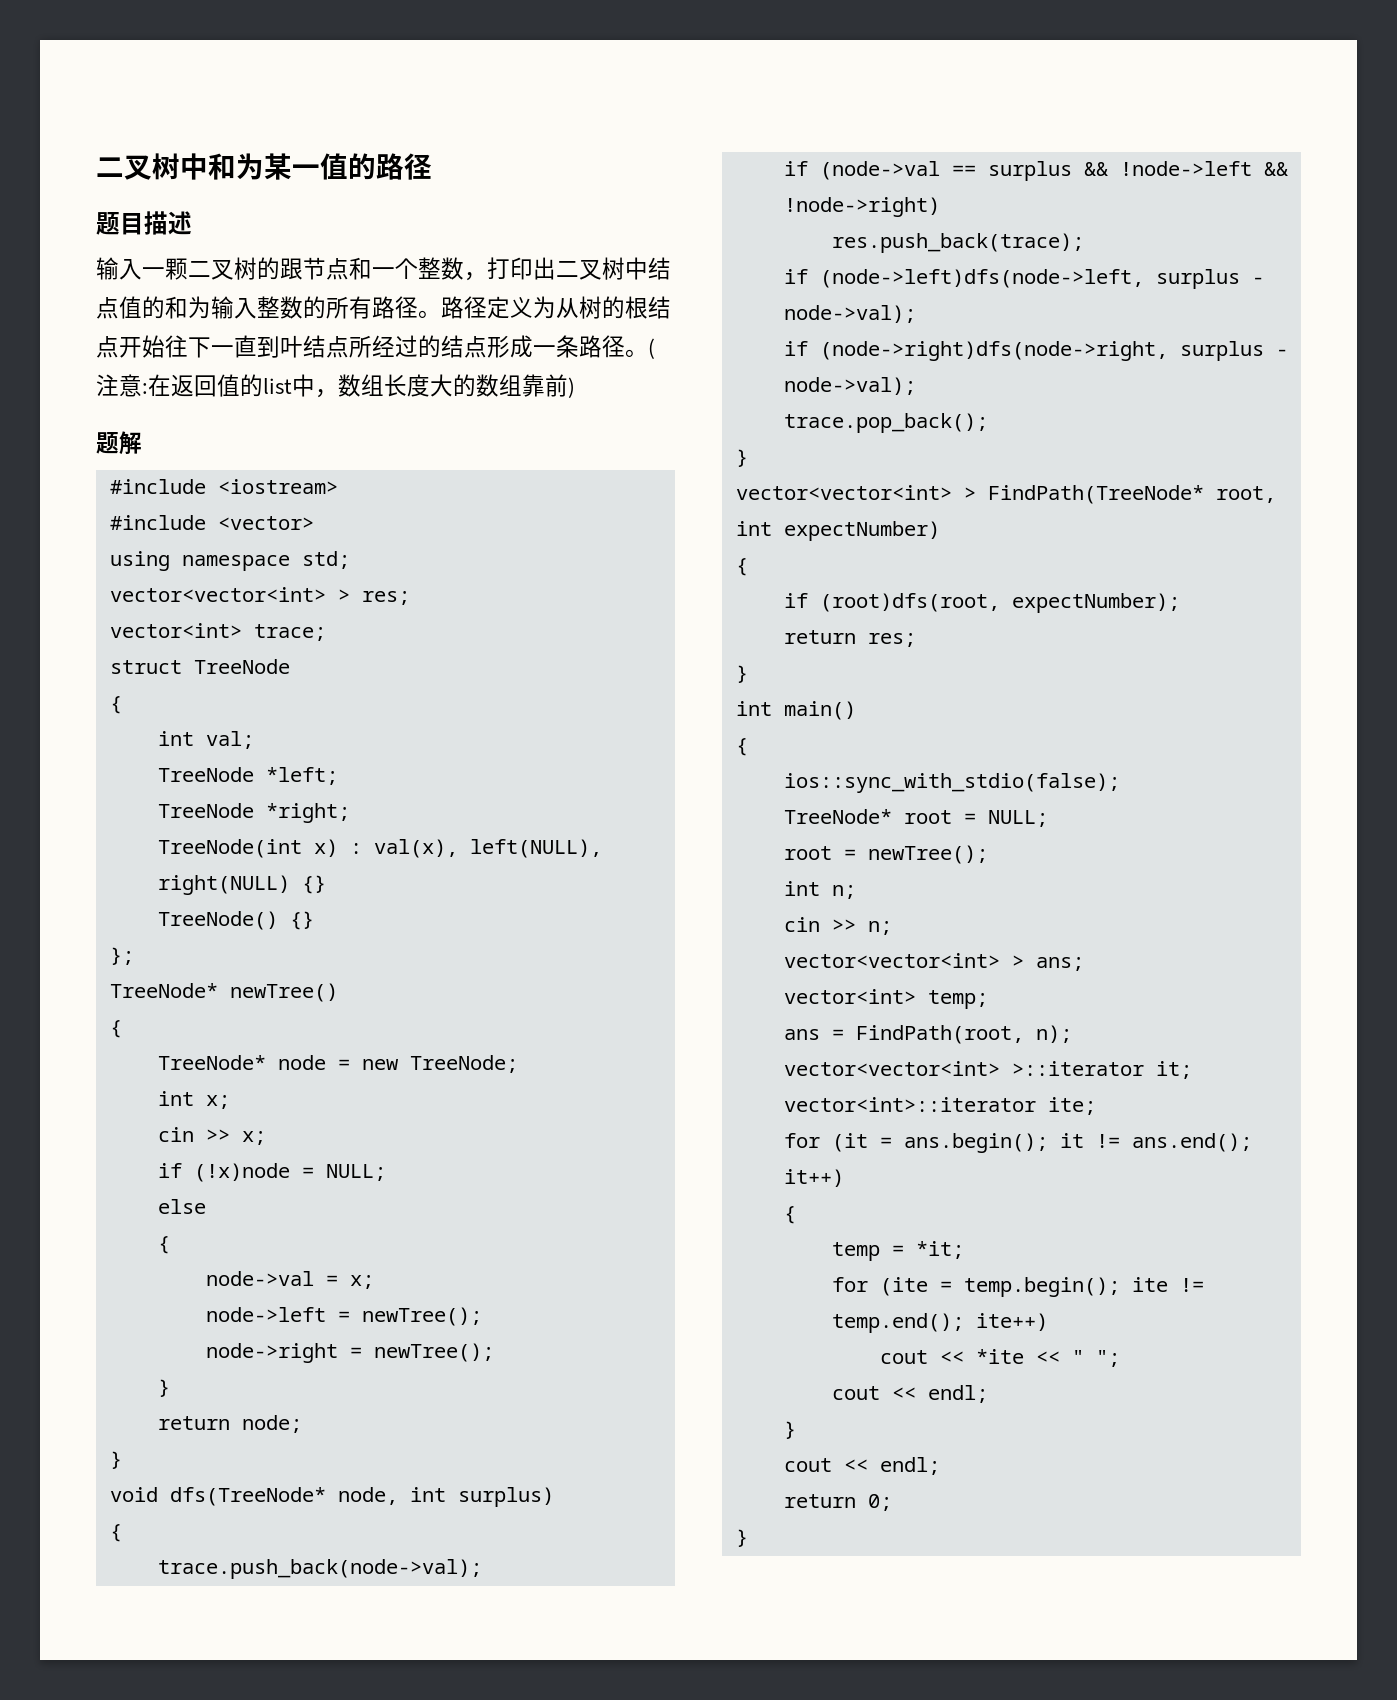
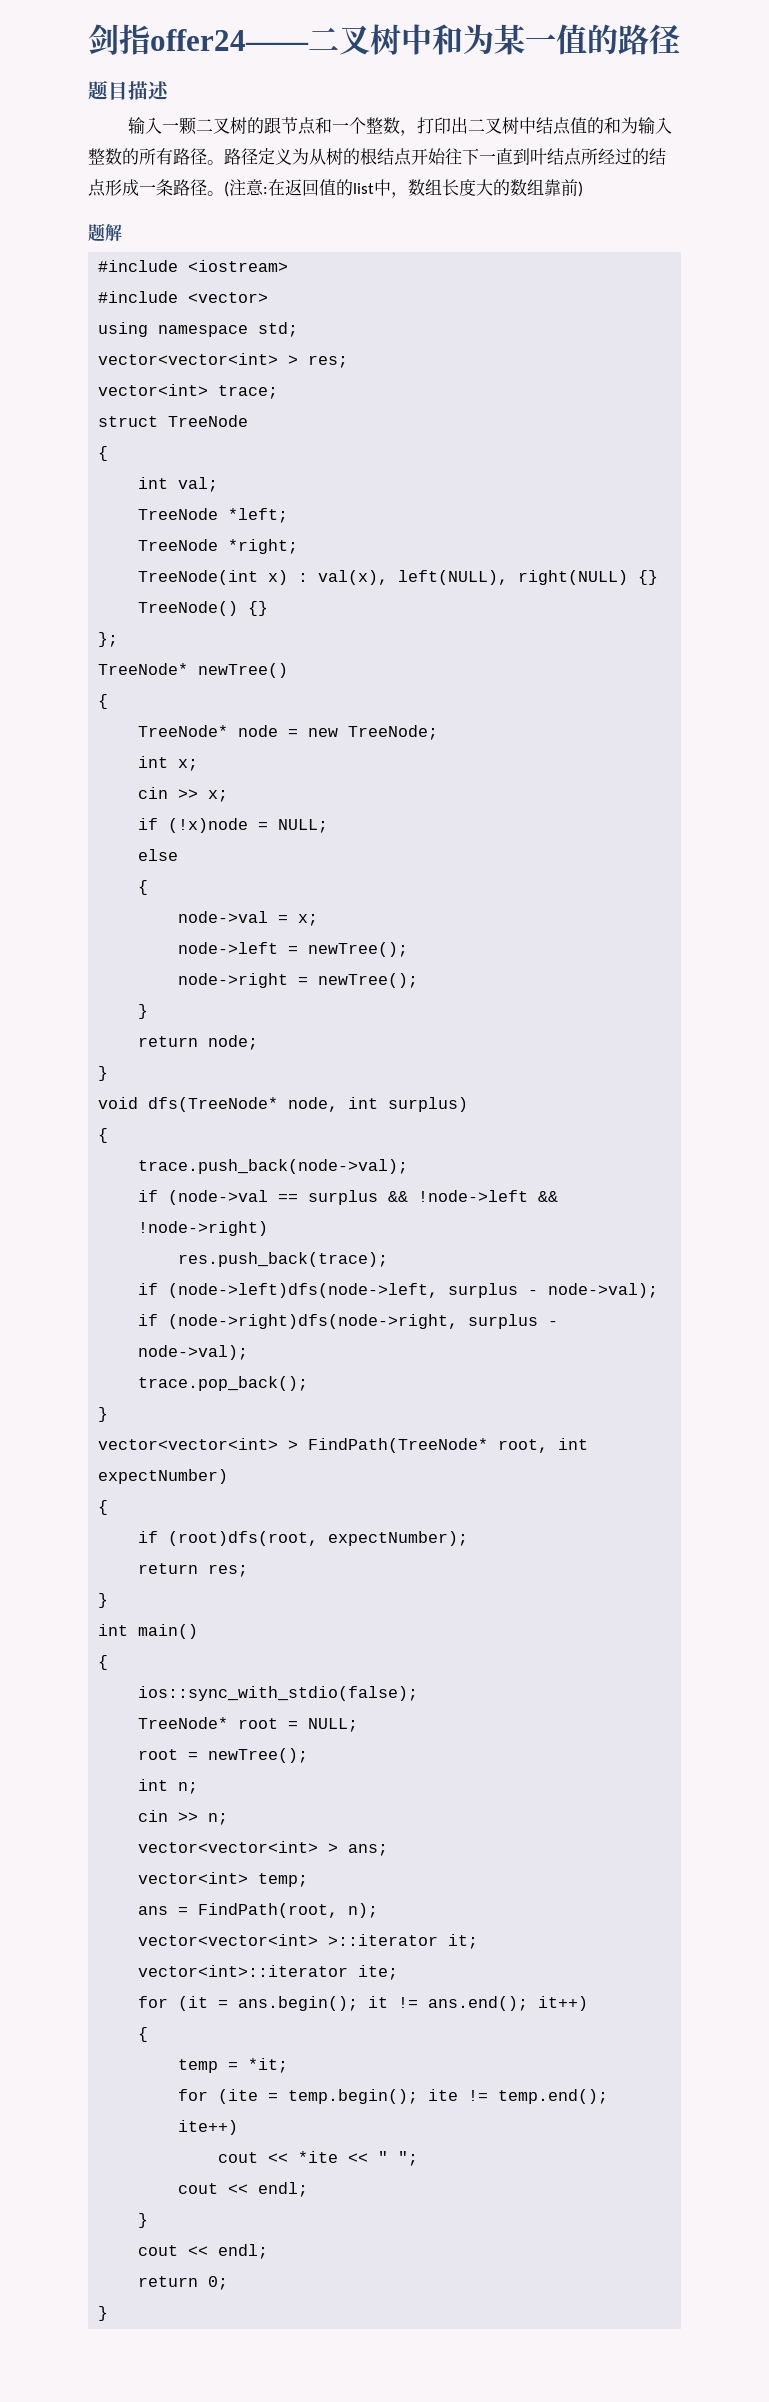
- 二叉树中和为某一值的路径
+ 剑指offer24——二叉树中和为某一值的路径

